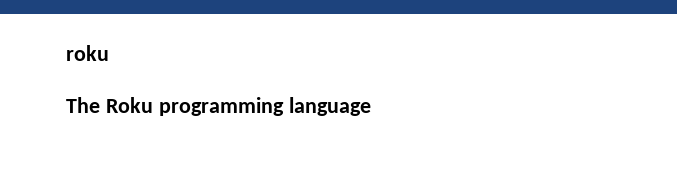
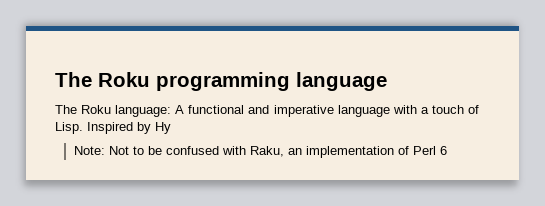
- roku
+ The Roku language: A functional and imperative language with a touch of Lisp. Inspired by Hy
+ Note: Not to be confused with Raku, an implementation of Perl 6

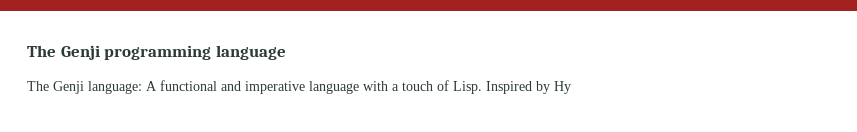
- The Roku programming language
+ The Genji programming language
- The Roku language: A functional and imperative language with a touch of Lisp.
+ The Genji language: A functional and imperative language with a touch of Lisp.
- Note: Not to be confused with Raku, an implementation of Perl 6

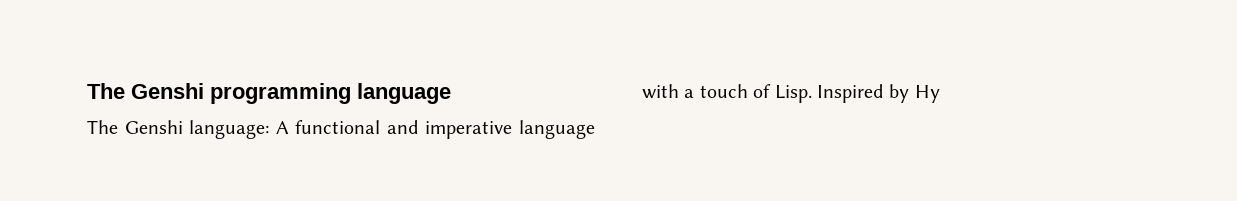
- The Genji programming language
+ The Genshi programming language
- The Genji language: A functional and imperative language with a touch of Lisp.
+ The Genshi language: A functional and imperative language with a touch of Lisp.

